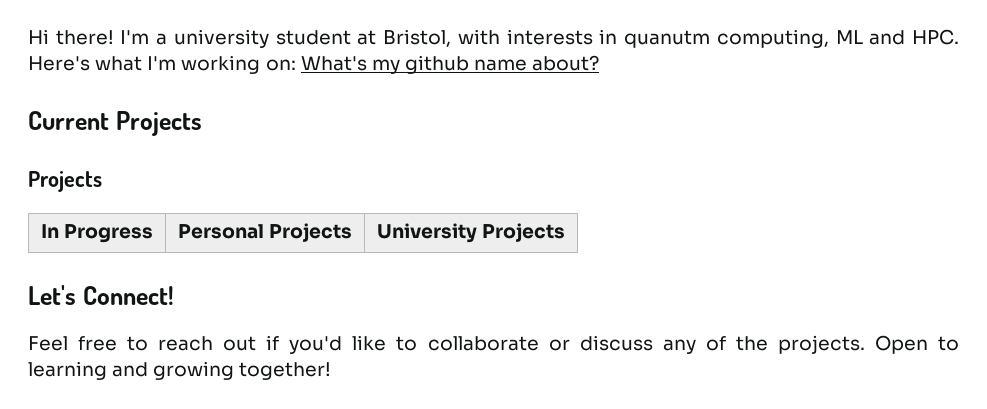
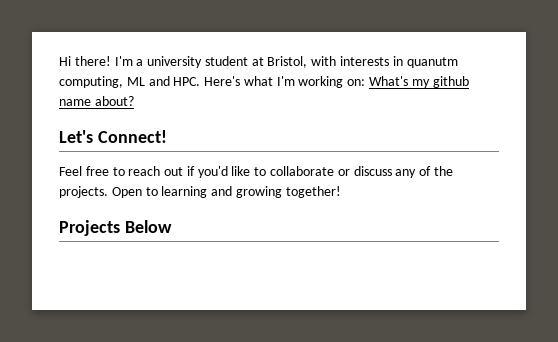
- Current Projects
- Projects
- In Progress | Personal Projects | University Projects
+ Projects Below

